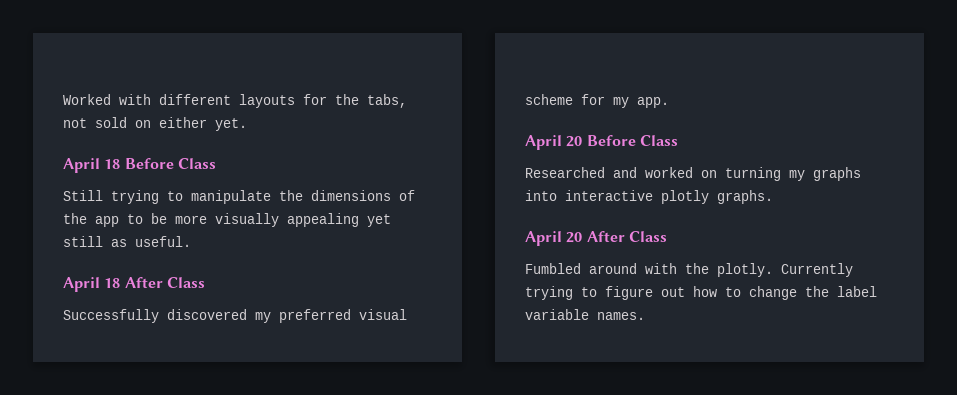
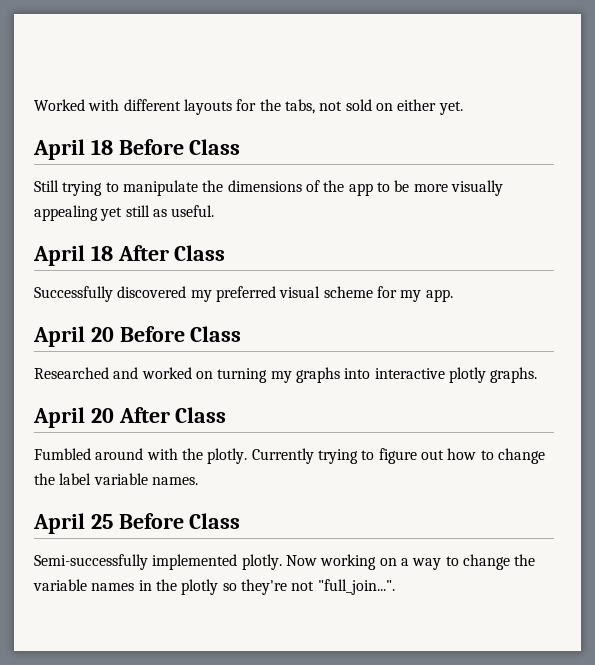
+ April 25 Before Class
+ Semi-successfully implemented plotly. Now working on a way to change the variable names in the plotly so they're not "full_join...".

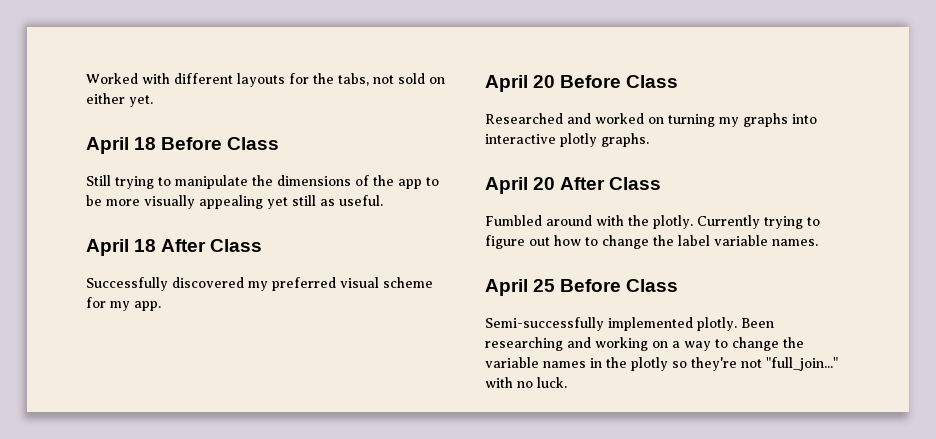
- Now working on a way to change the variable names in the plotly so they're not "full_join...".
+ Been researching and working on a way to change the variable names in the plotly so they're not "full_join..." with no luck.

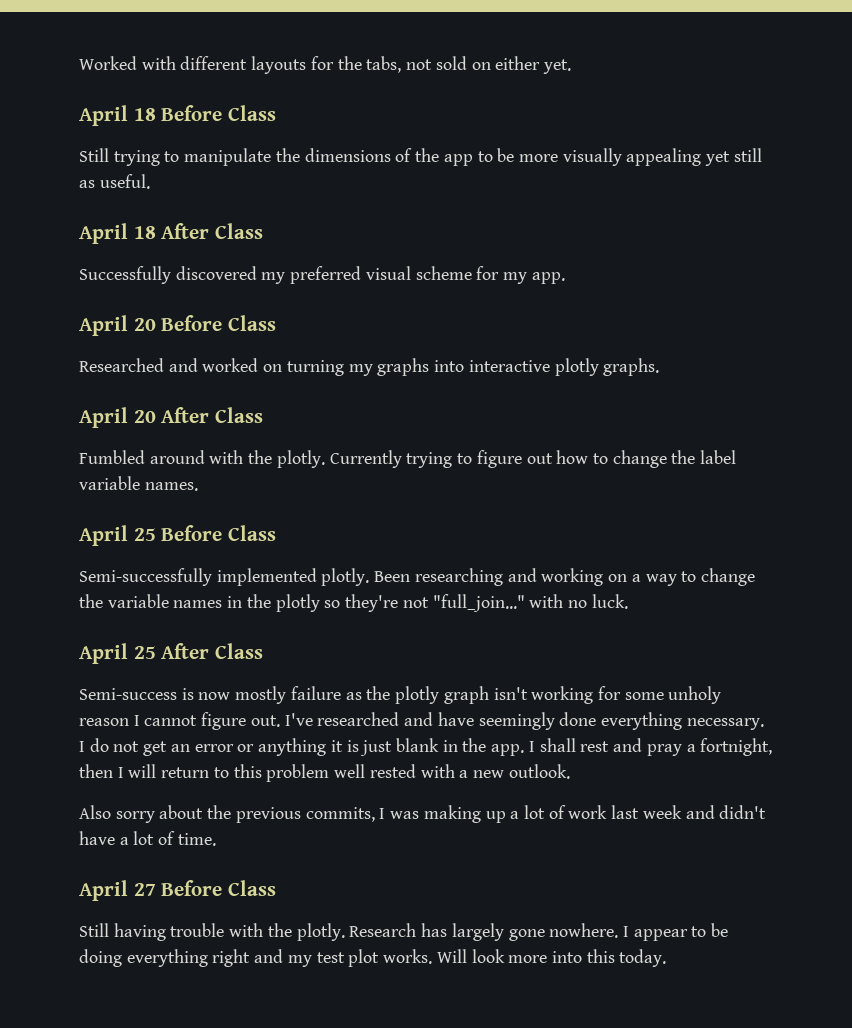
+ April 25 After Class
+ Semi-success is now mostly failure as the plotly graph isn't working for some unholy reason I cannot figure out. I've researched and have seemingly done everything necessary. I do not get an error or anything it is just blank in the app. I shall rest and pray a fortnight, then I will return to this problem well rested with a new outlook.
+ Also sorry about the previous commits, I was making up a lot of work last week and didn't have a lot of time.
+ April 27 Before Class
+ Still having trouble with the plotly. Research has largely gone nowhere. I appear to be doing everything right and my test plot works. Will look more into this today.

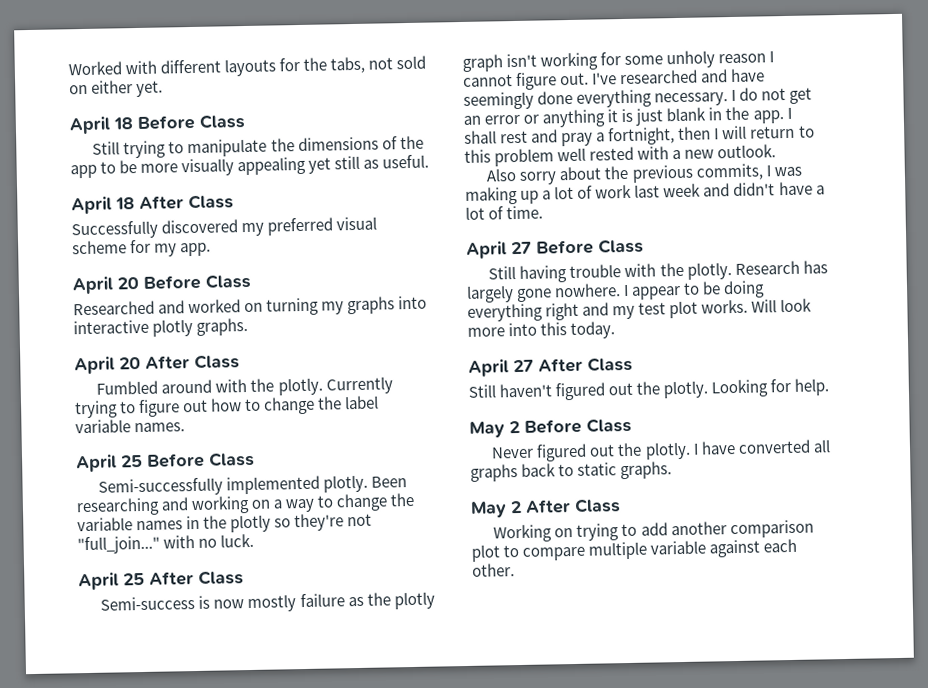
+ April 27 After Class
+ Still haven't figured out the plotly. Looking for help.
+ May 2 Before Class
+ Never figured out the plotly. I have converted all graphs back to static graphs.
+ May 2 After Class
+ Working on trying to add another comparison plot to compare multiple variable against each other.

